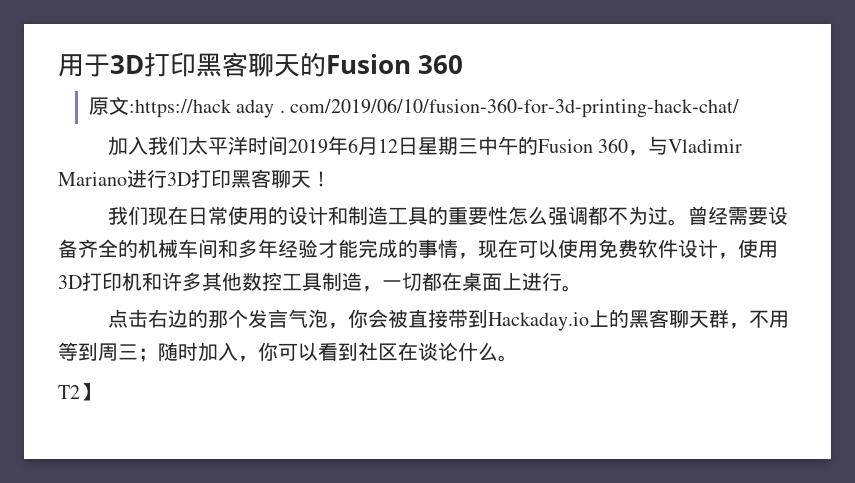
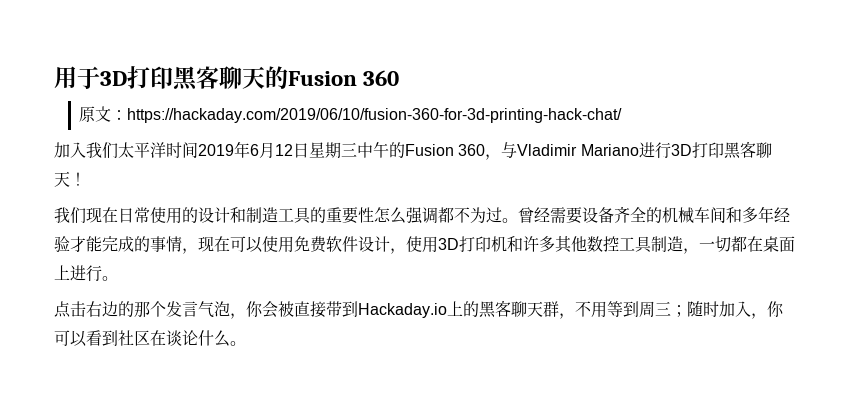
- 原文:https://hack aday . com/2019/06/10/fusion-360-for-3d-printing-hack-chat/
+ 原文：https://hackaday.com/2019/06/10/fusion-360-for-3d-printing-hack-chat/
- T2】

